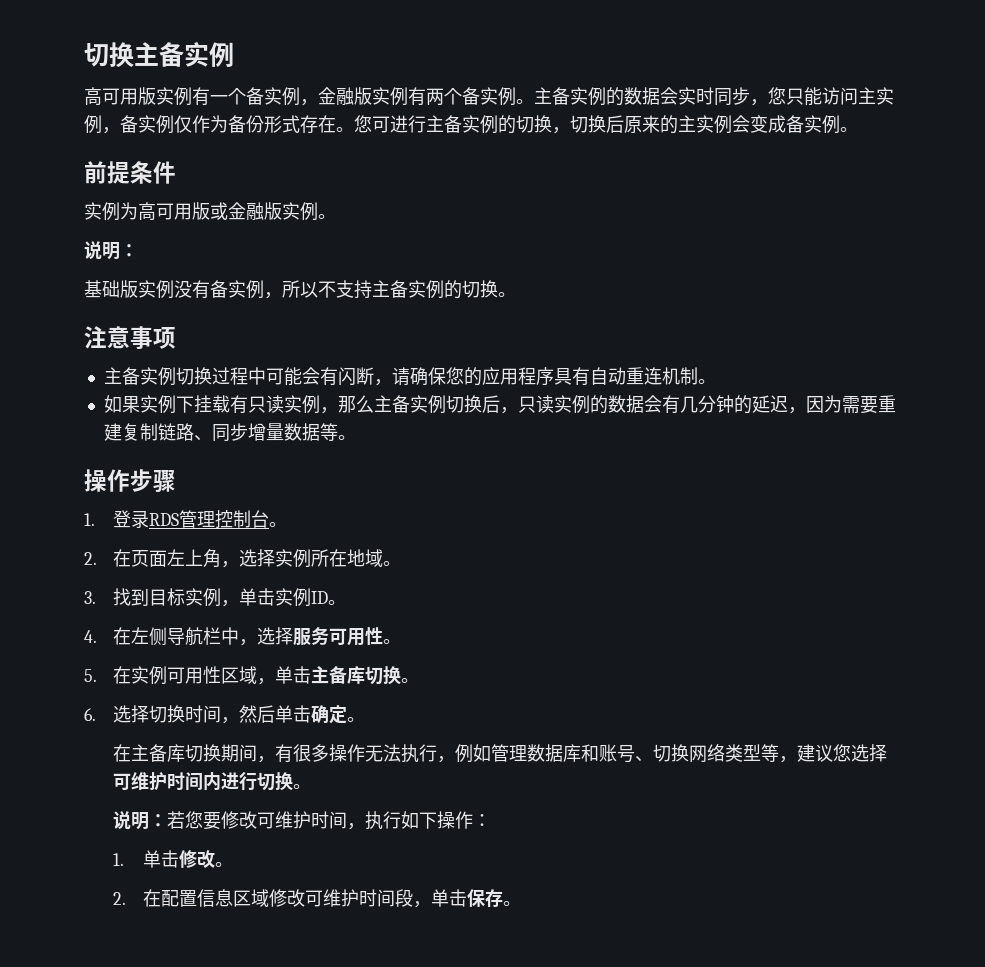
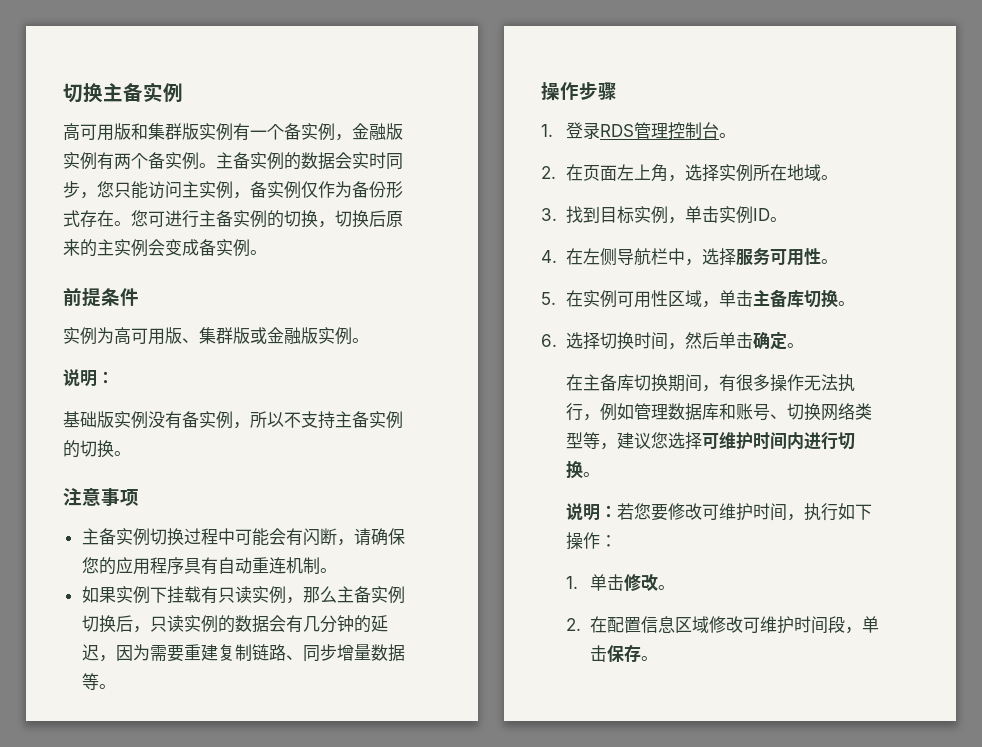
- 高可用版实例有一个备实例，金融版实例有两个备实例。
+ 高可用版和集群版实例有一个备实例，金融版实例有两个备实例。
- 实例为高可用版或金融版实例。
+ 实例为高可用版、集群版或金融版实例。

